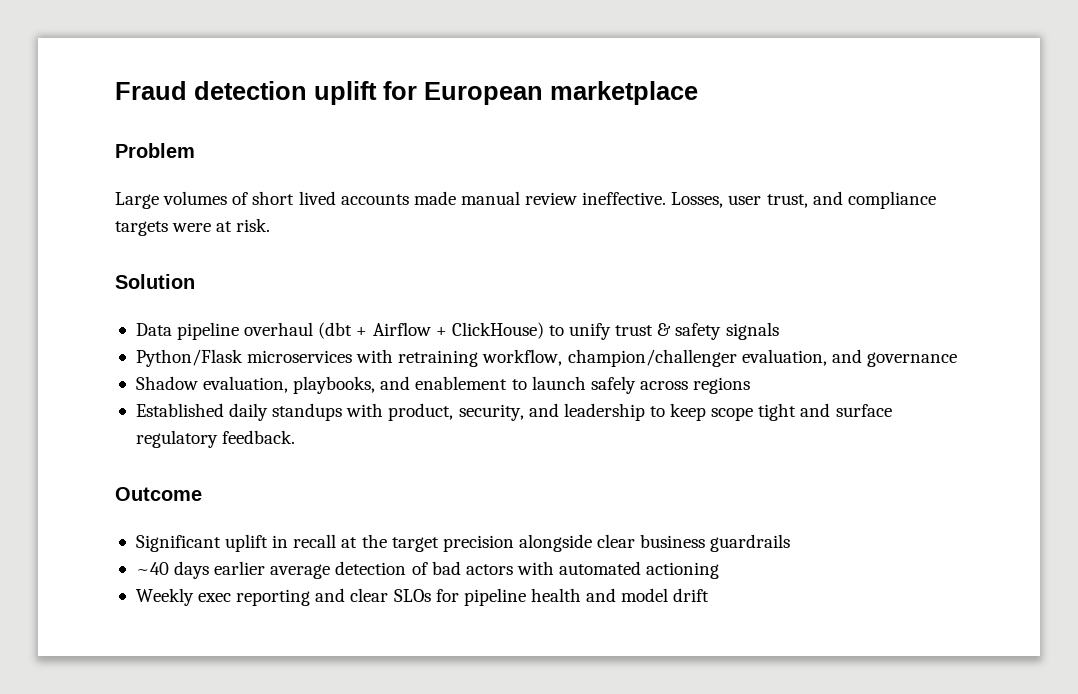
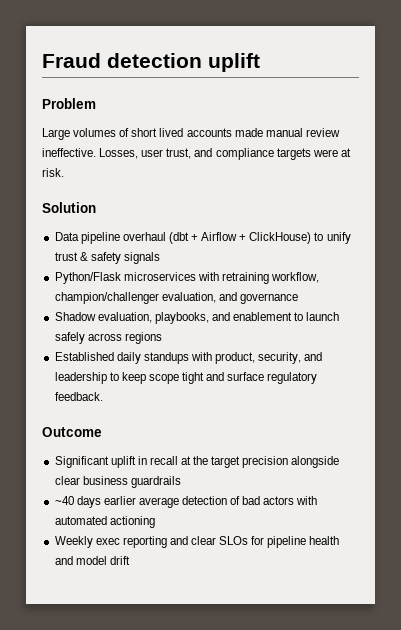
- Fraud detection uplift for European marketplace
+ Fraud detection uplift

